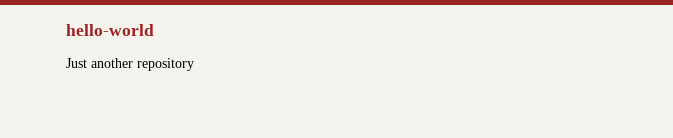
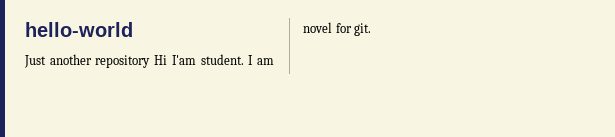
- Just another repository
+ Just another repository Hi I'am student. I am novel for git.

